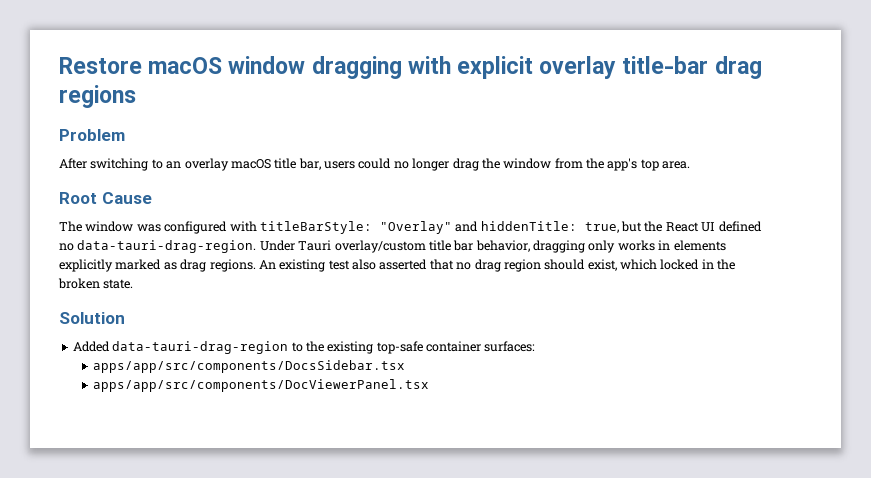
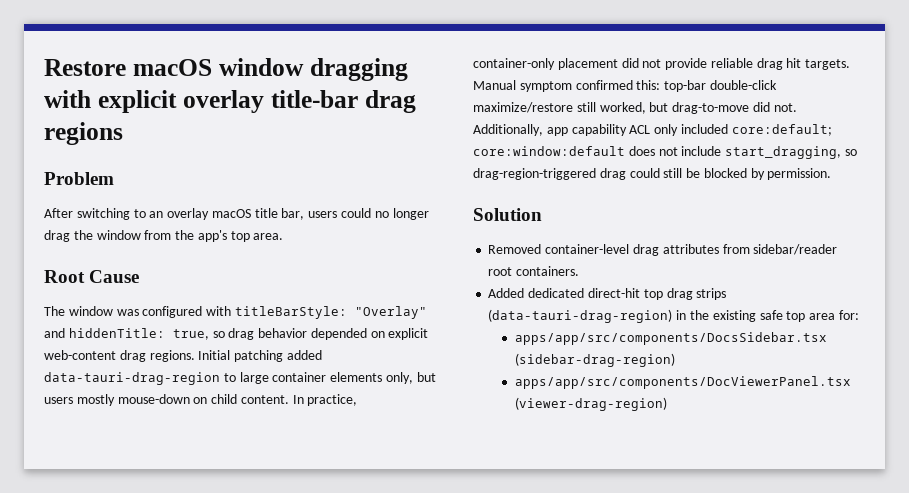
- The window was configured with titleBarStyle: "Overlay" and hiddenTitle: true, but the React UI defined no data-tauri-drag-region. Under Tauri overlay/custom title bar behavior, dragging only works in elements explicitly marked as drag regions. An existing test also asserted that no drag region should exist, which locked in the broken state.
+ The window was configured with titleBarStyle: "Overlay" and hiddenTitle: true, so drag behavior depended on explicit web-content drag regions. Initial patching added data-tauri-drag-region to large container elements only, but users mostly mouse-down on child content. In practice, container-only placement did not provide reliable drag hit targets. Manual symptom confirmed this: top-bar double-click maximize/restore still worked, but drag-to-move did not. Additionally, app capability ACL only included core:default; core:window:default does not include start_dragging, so drag-region-triggered drag could still be blocked by permission.
  Solution
- Added data-tauri-drag-region to the existing top-safe container surfaces:
+ Removed container-level drag attributes from sidebar/reader root containers.
+ Added dedicated direct-hit top drag strips (data-tauri-drag-region) in the existing safe top area for:
- apps/app/src/components/DocsSidebar.tsx
+ apps/app/src/components/DocsSidebar.tsx (sidebar-drag-region)
- apps/app/src/components/DocViewerPanel.tsx
+ apps/app/src/components/DocViewerPanel.tsx (viewer-drag-region)

